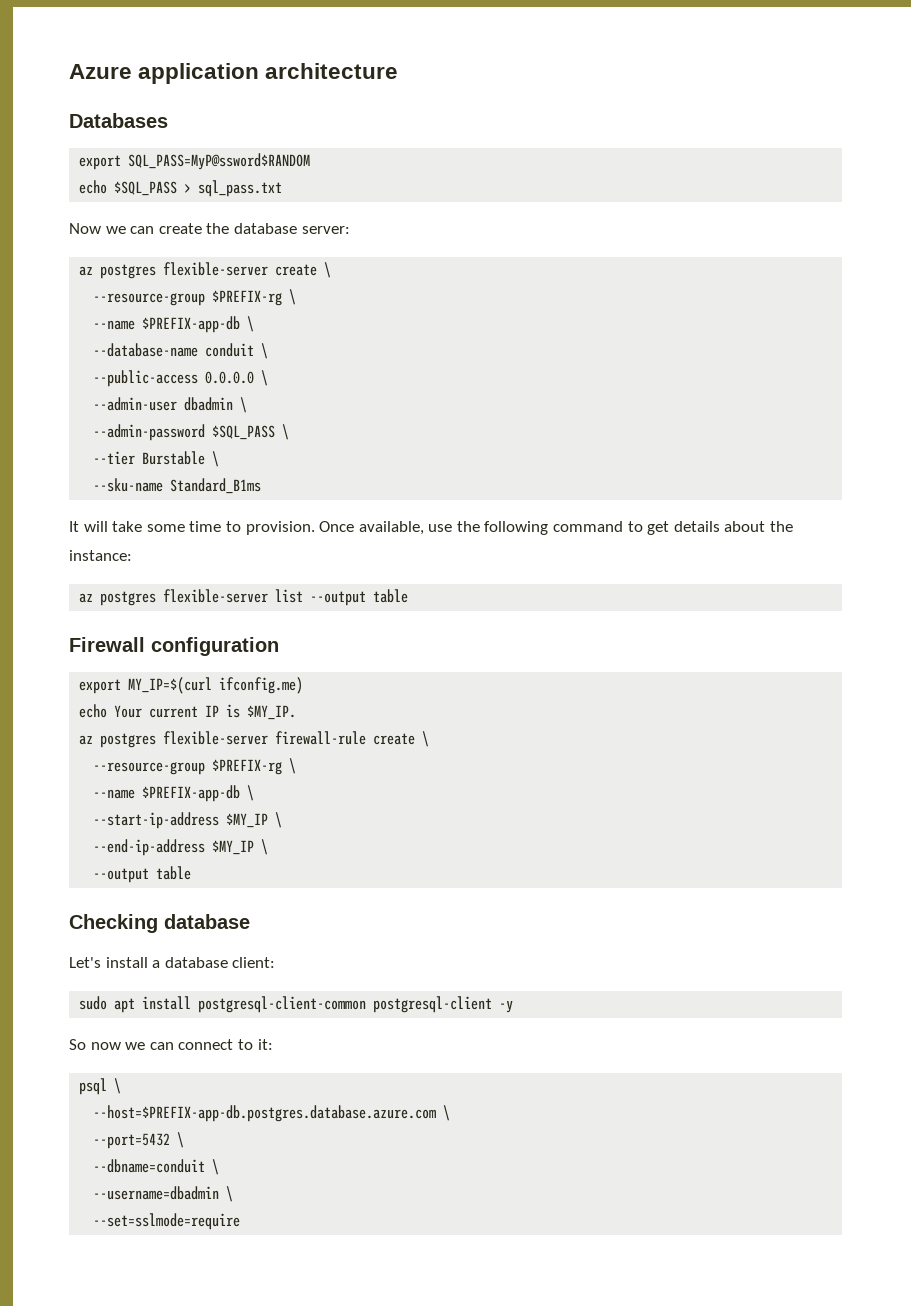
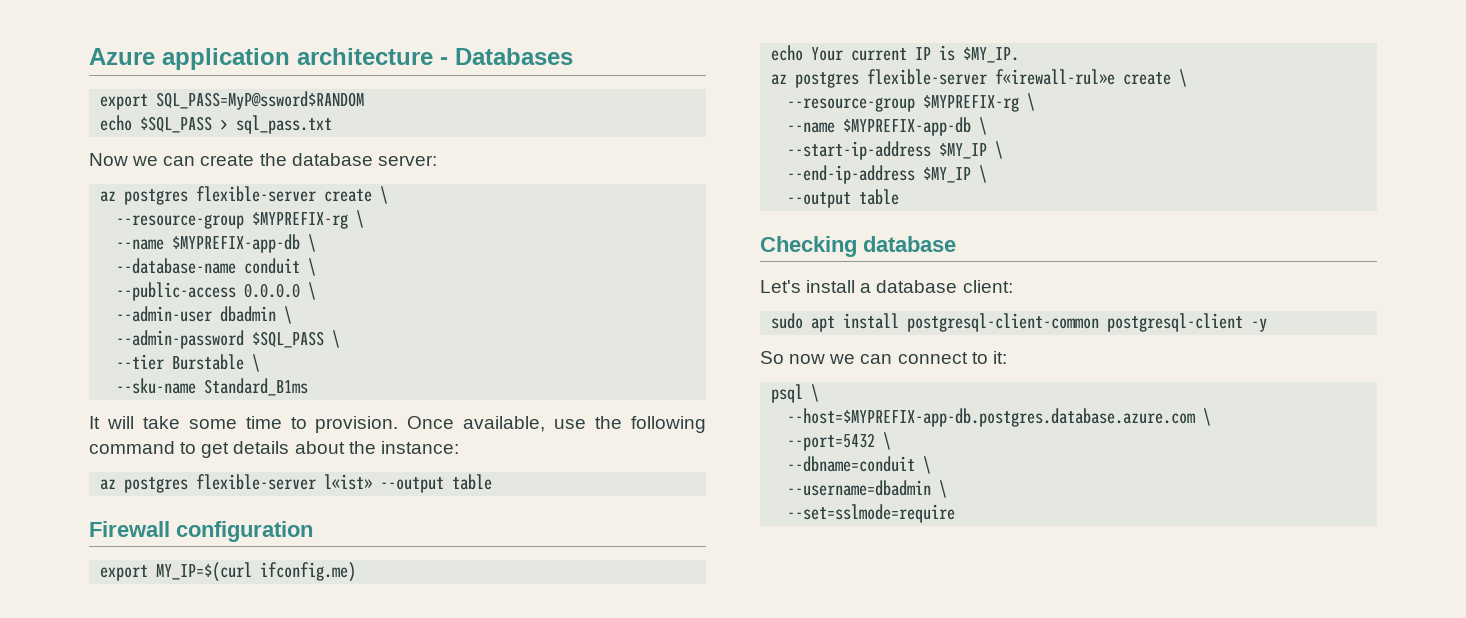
- Azure application architecture
- Databases
+ Azure application architecture - Databases
  az postgres flexible-server create \
- --resource-group $PREFIX-rg \
- --name $PREFIX-app-db \
+ --resource-group $MYPREFIX-rg \
+ --name $MYPREFIX-app-db \
- az postgres flexible-server list --output table
+ az postgres flexible-server l«ist» --output table
- az postgres flexible-server firewall-rule create \
- --resource-group $PREFIX-rg \
- --name $PREFIX-app-db \
+ az postgres flexible-server f«irewall-rul»e create \
+ --resource-group $MYPREFIX-rg \
+ --name $MYPREFIX-app-db \
- --host=$PREFIX-app-db.postgres.database.azure.com \
+ --host=$MYPREFIX-app-db.postgres.database.azure.com \

